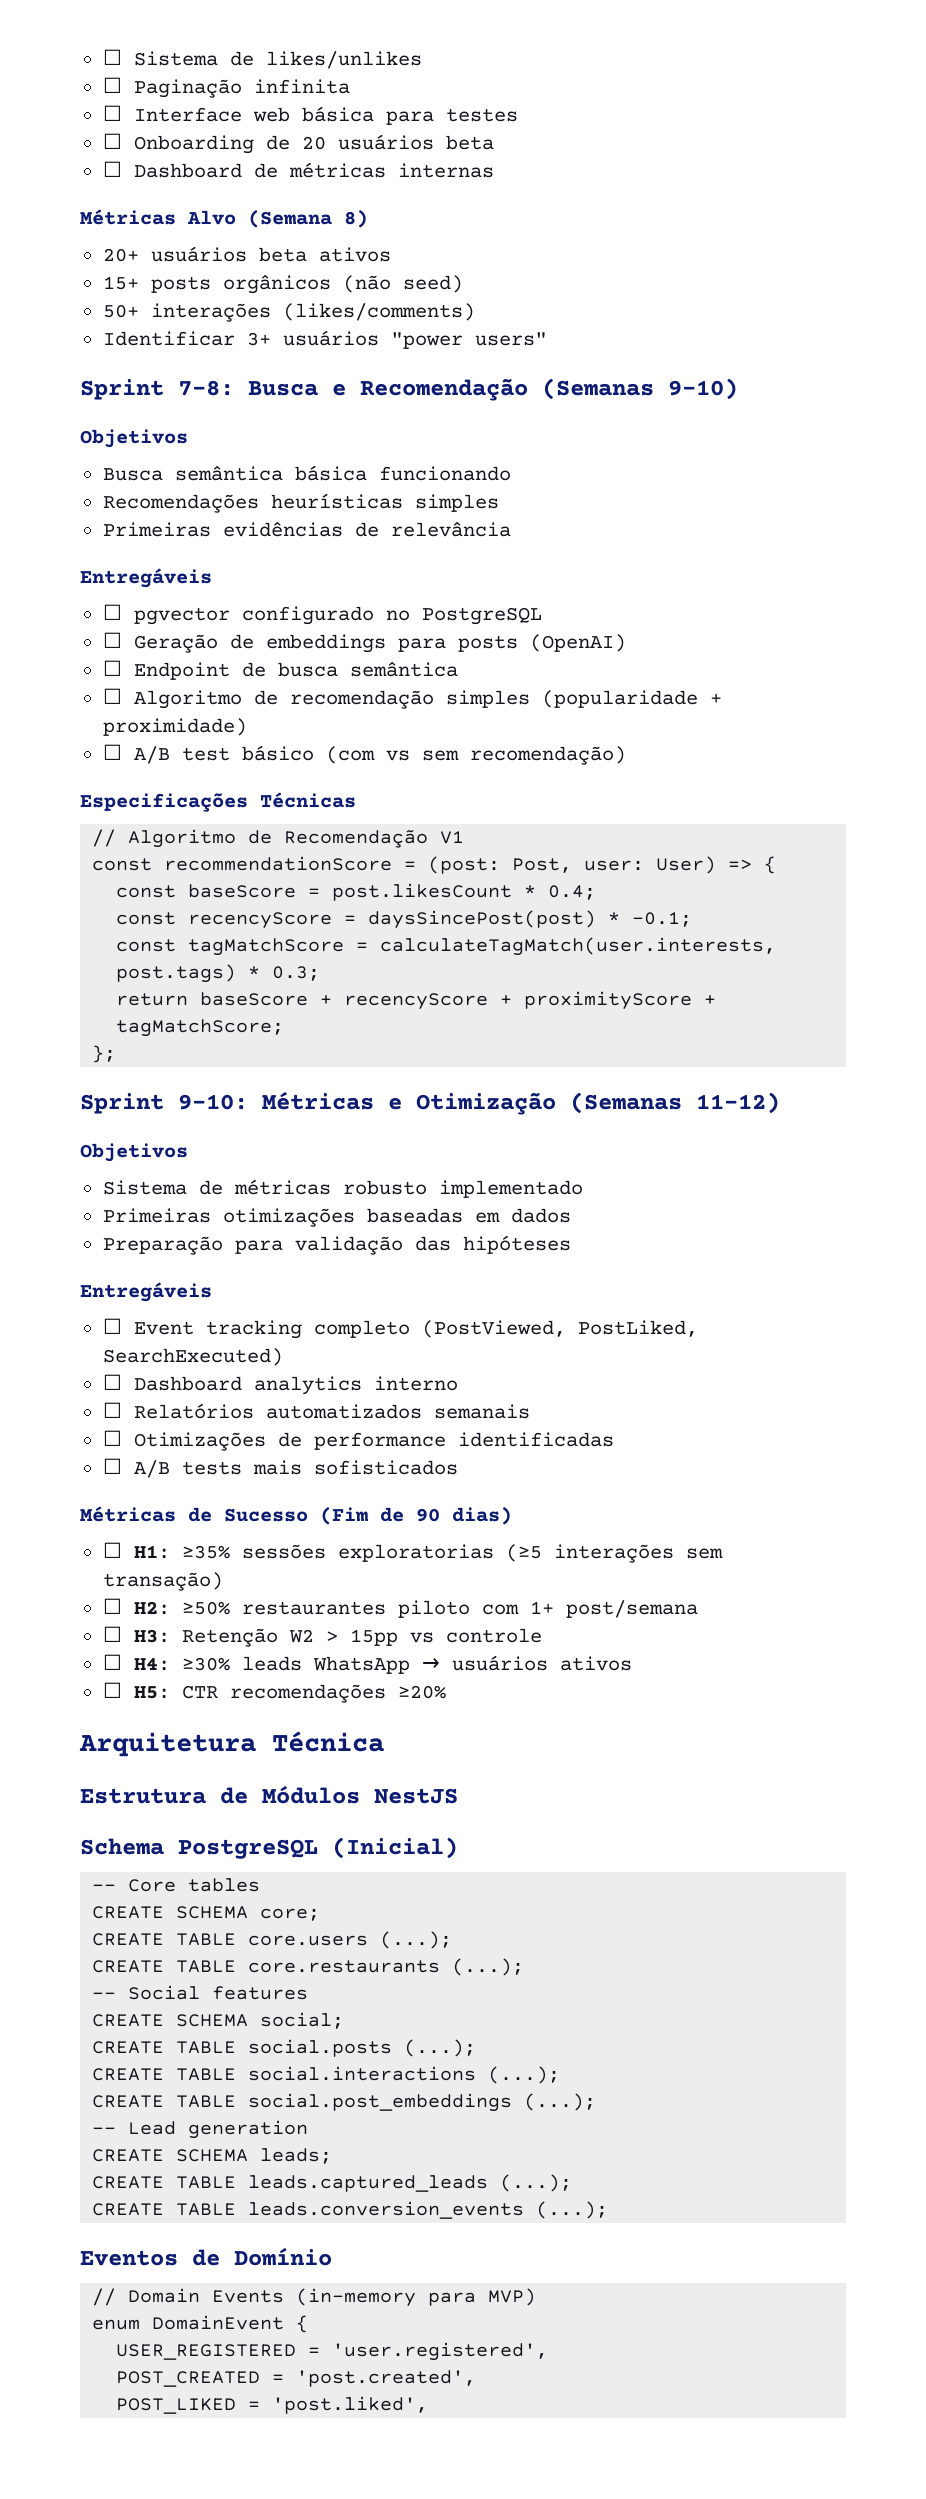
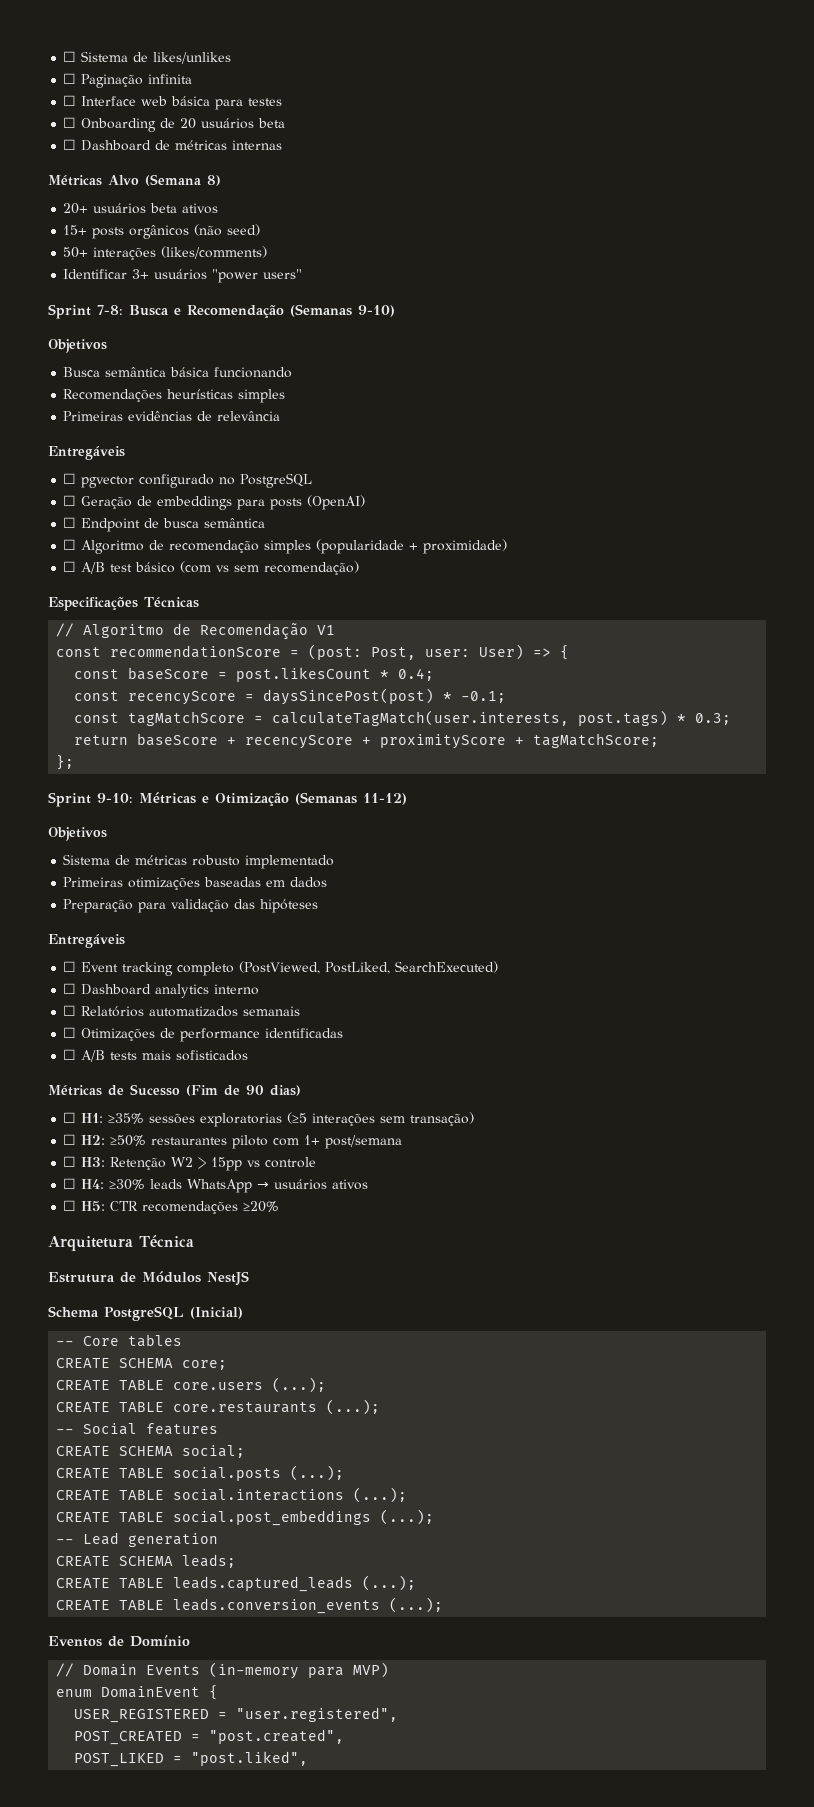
- USER_REGISTERED = 'user.registered',
+ USER_REGISTERED = "user.registered",
- POST_CREATED = 'post.created',
+ POST_CREATED = "post.created",
- POST_LIKED = 'post.liked',
+ POST_LIKED = "post.liked",

